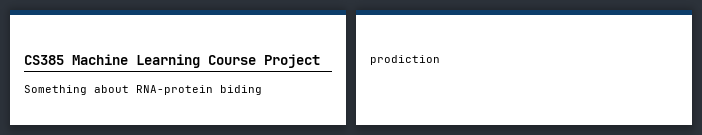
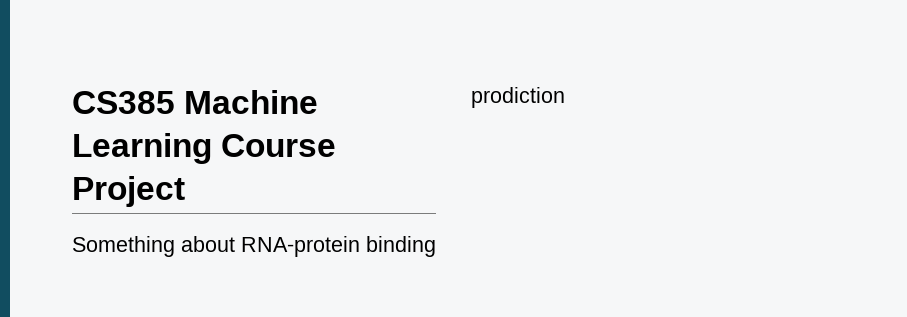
- Something about RNA-protein biding prodiction
+ Something about RNA-protein binding prodiction

